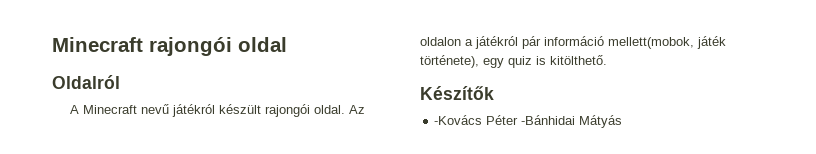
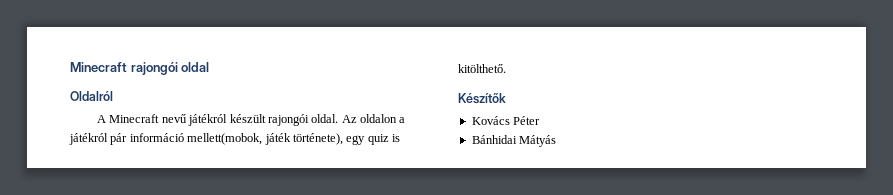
- -Kovács Péter -Bánhidai Mátyás
+ Kovács Péter
+ Bánhidai Mátyás

